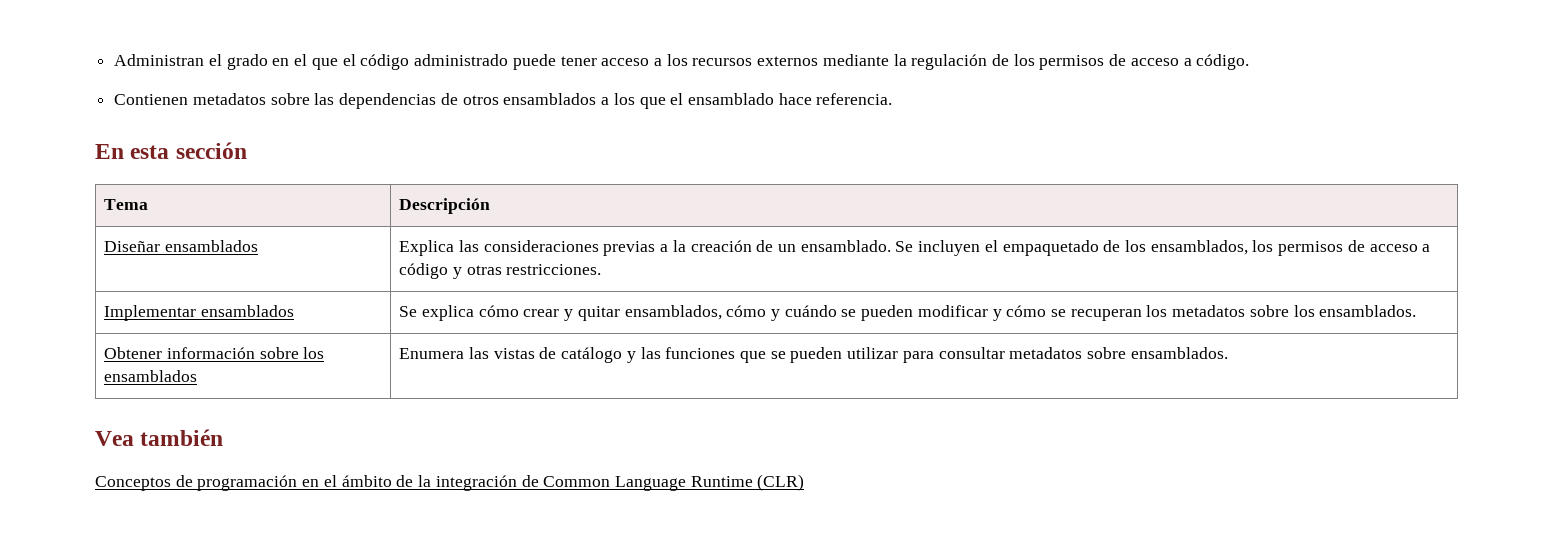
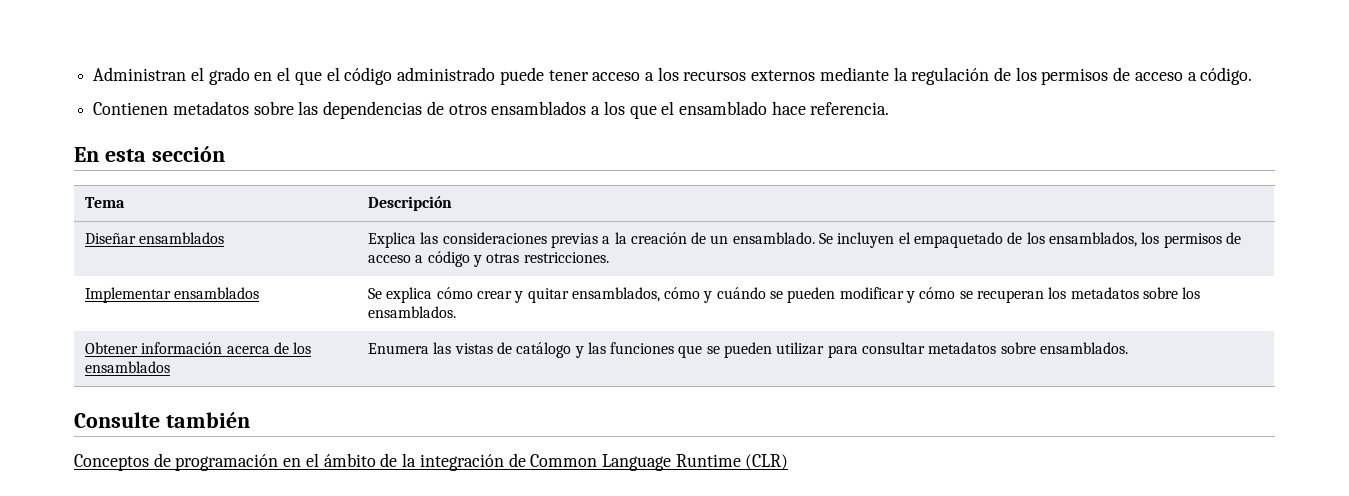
- Obtener información sobre los ensamblados | Enumera las vistas de catálogo y las funciones que se pueden utilizar para consultar metadatos sobre ensamblados.
+ Obtener información acerca de los ensamblados | Enumera las vistas de catálogo y las funciones que se pueden utilizar para consultar metadatos sobre ensamblados.
- Vea también
+ Consulte también

